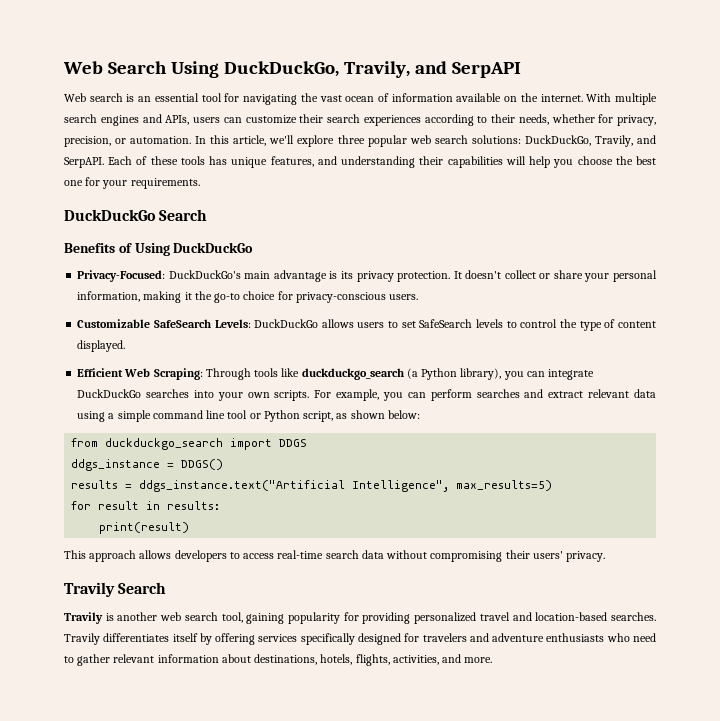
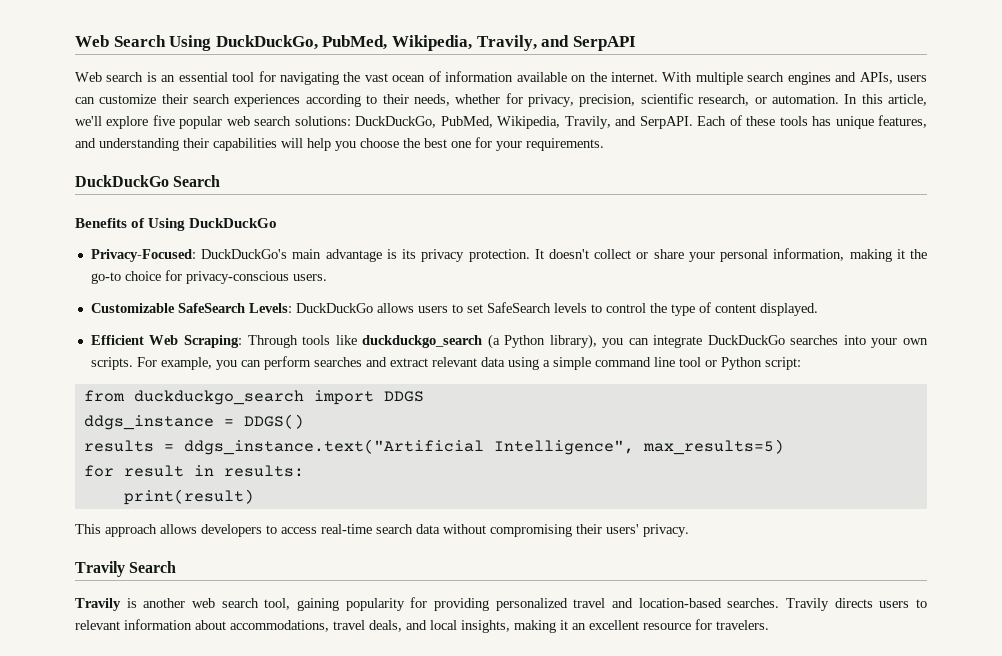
- Web Search Using DuckDuckGo, Travily, and SerpAPI
+ Web Search Using DuckDuckGo, PubMed, Wikipedia, Travily, and SerpAPI
- With multiple search engines and APIs, users can customize their search experiences according to their needs, whether for privacy, precision, or automation.
+ With multiple search engines and APIs, users can customize their search experiences according to their needs, whether for privacy, precision, scientific research, or automation.
- In this article, we'll explore three popular web search solutions: DuckDuckGo, Travily, and SerpAPI.
+ In this article, we'll explore five popular web search solutions: DuckDuckGo, PubMed, Wikipedia, Travily, and SerpAPI.
- For example, you can perform searches and extract relevant data using a simple command line tool or Python script, as shown below:
+ For example, you can perform searches and extract relevant data using a simple command line tool or Python script:
- Travily differentiates itself by offering services specifically designed for travelers and adventure enthusiasts who need to gather relevant information about destinations, hotels, flights, activities, and more.
+ Travily directs users to relevant information about accommodations, travel deals, and local insights, making it an excellent resource for travelers.

